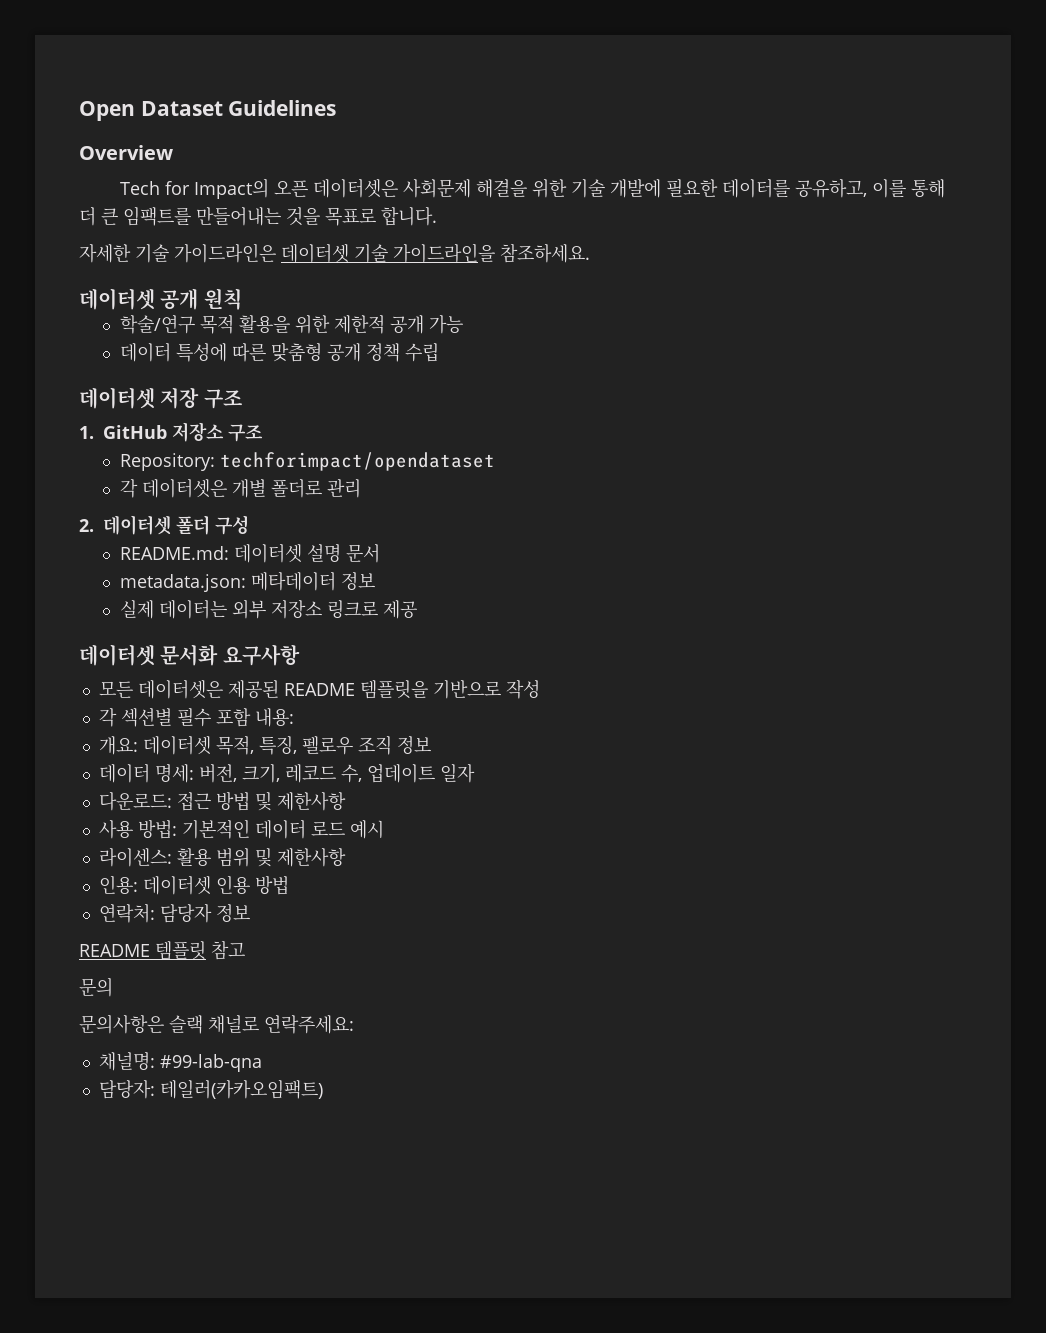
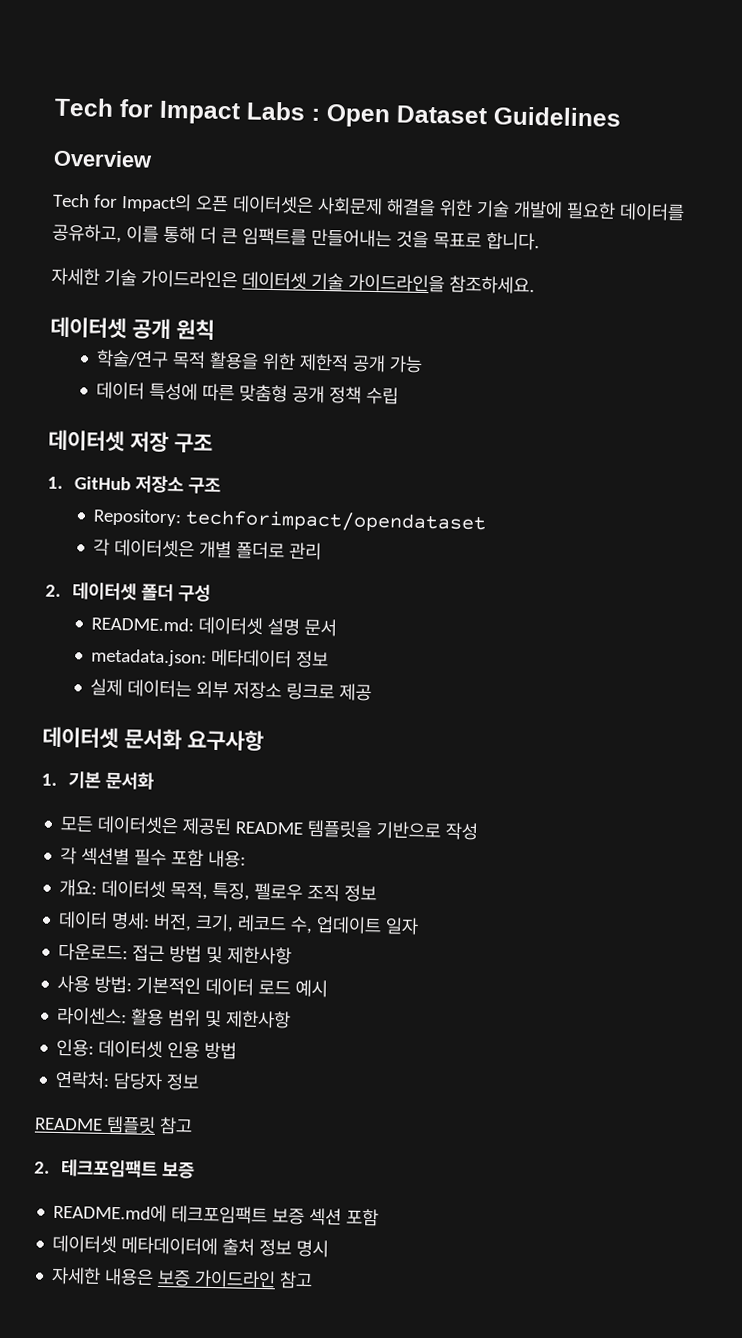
- Open Dataset Guidelines
+ Tech for Impact Labs : Open Dataset Guidelines
+ 1. 기본 문서화
- 문의
- 문의사항은 슬랙 채널로 연락주세요:
- 채널명: #99-lab-qna
- 담당자: 테일러(카카오임팩트)
+ 2. 테크포임팩트 보증
+ README.md에 테크포임팩트 보증 섹션 포함
+ 데이터셋 메타데이터에 출처 정보 명시
+ 자세한 내용은 보증 가이드라인 참고

